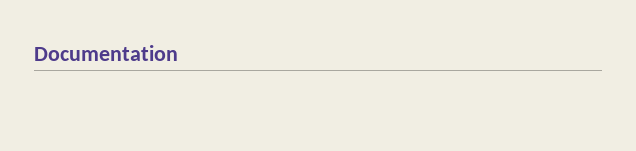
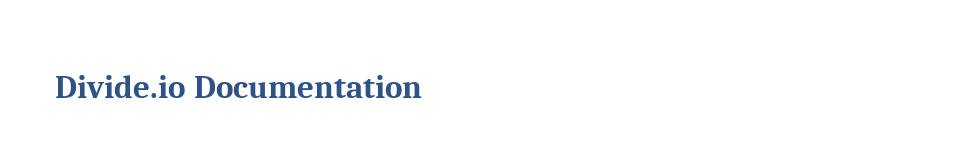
- Documentation
+ Divide.io Documentation

